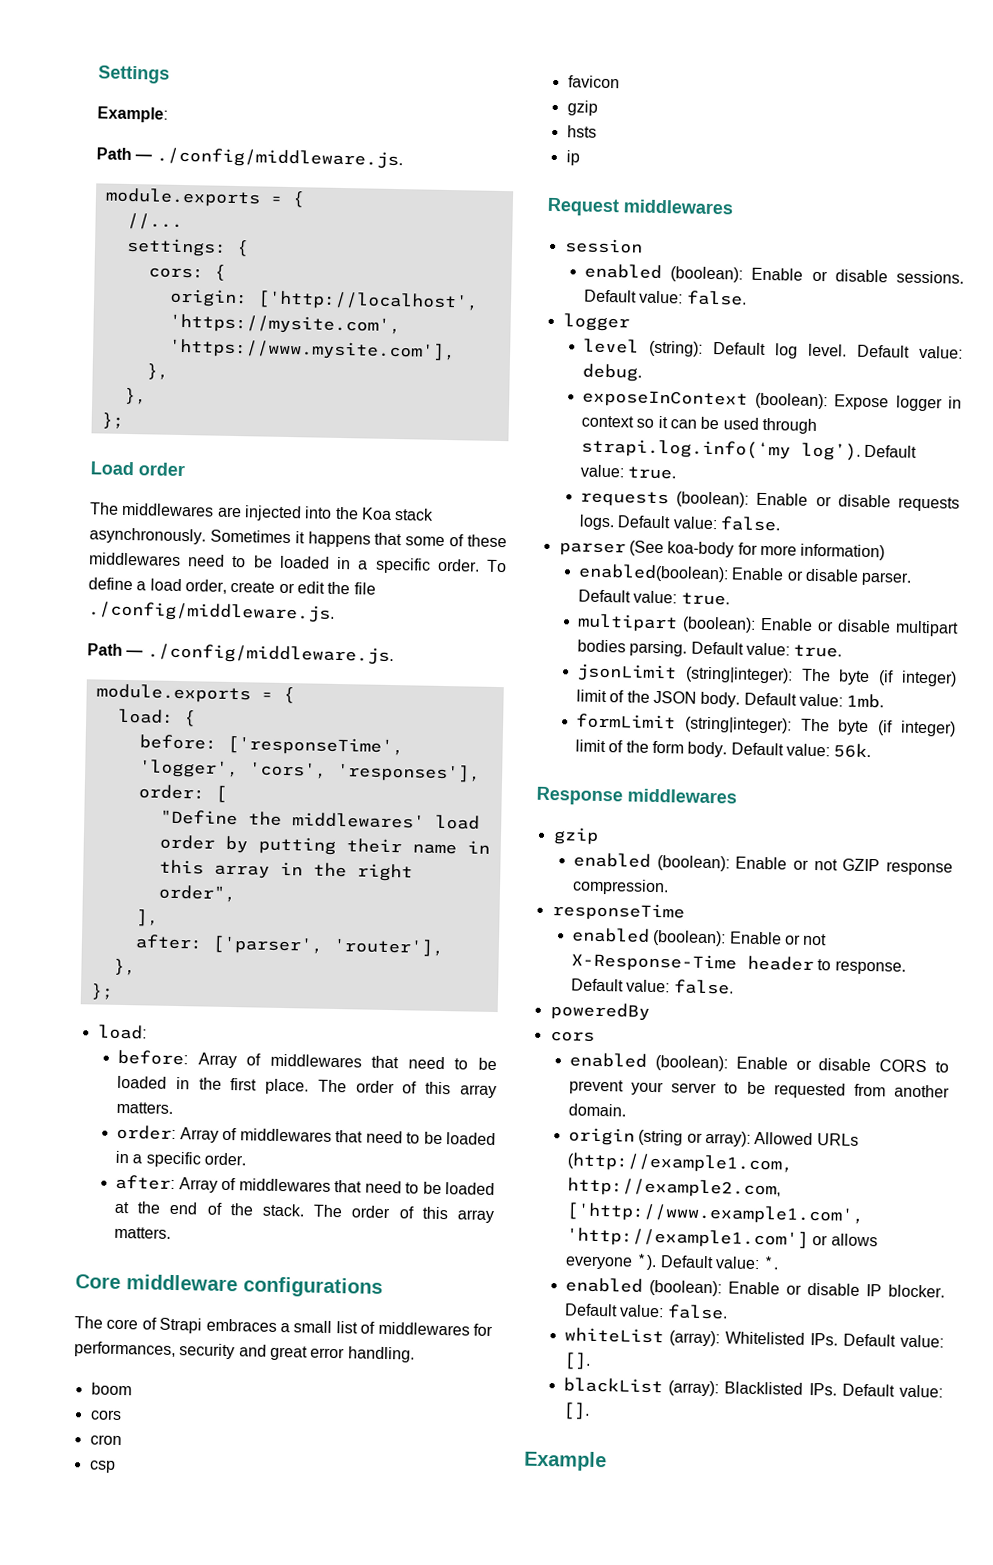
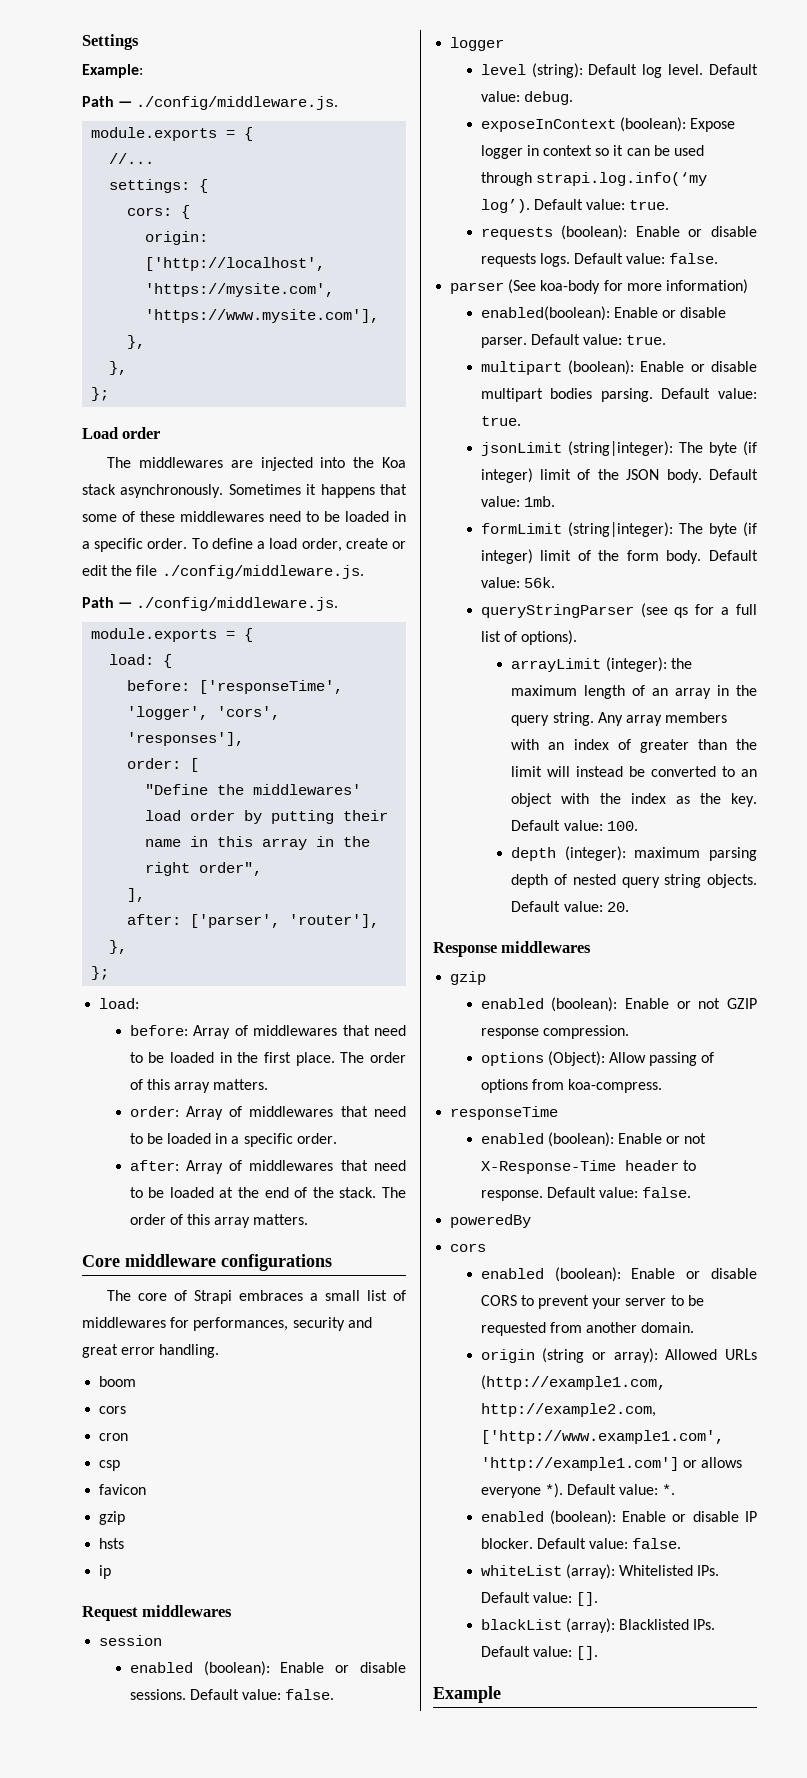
+ queryStringParser (see qs for a full list of options).
+ arrayLimit (integer): the maximum length of an array in the query string. Any array members with an index of greater than the limit will instead be converted to an object with the index as the key. Default value: 100.
+ depth (integer): maximum parsing depth of nested query string objects. Default value: 20.
+ options (Object): Allow passing of options from koa-compress.

